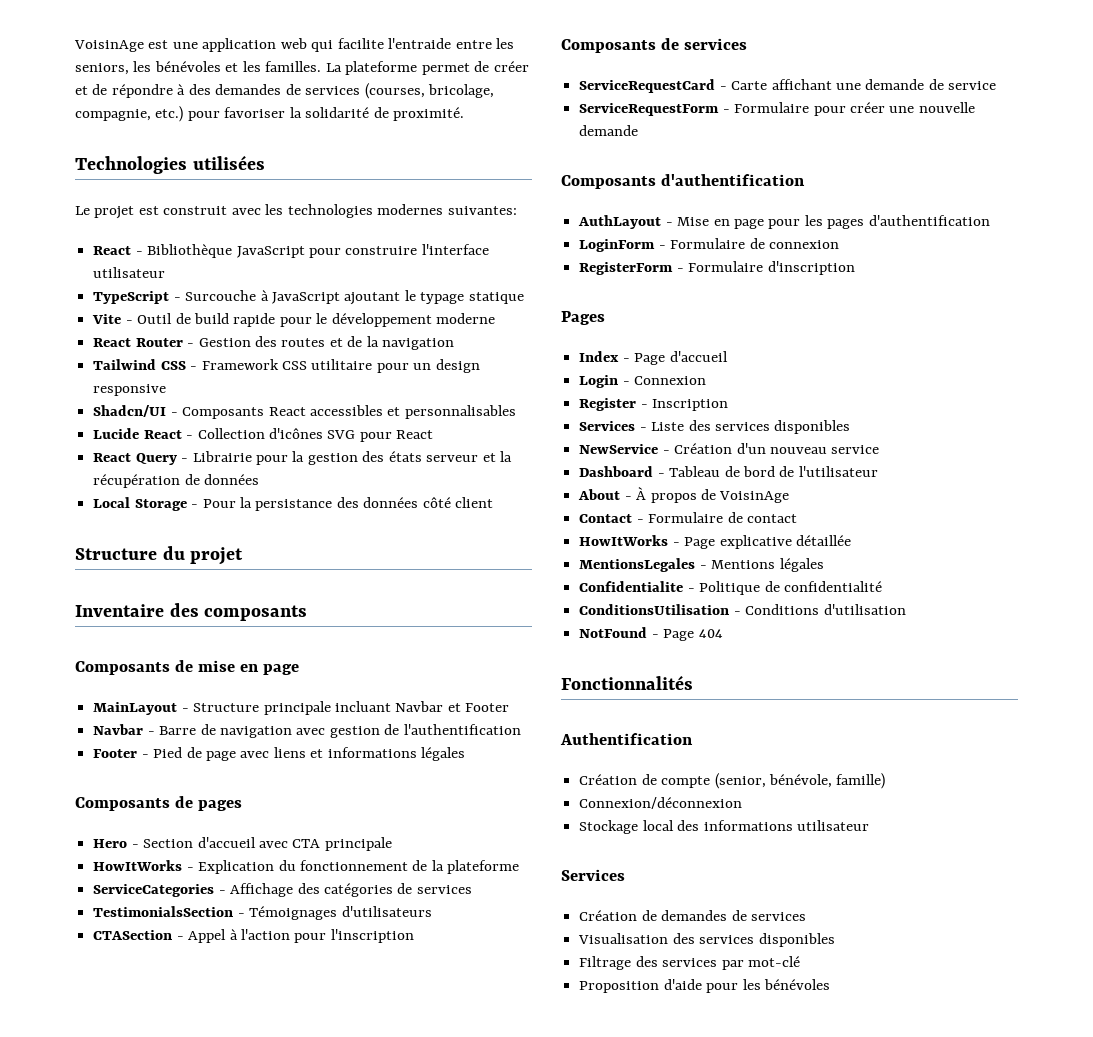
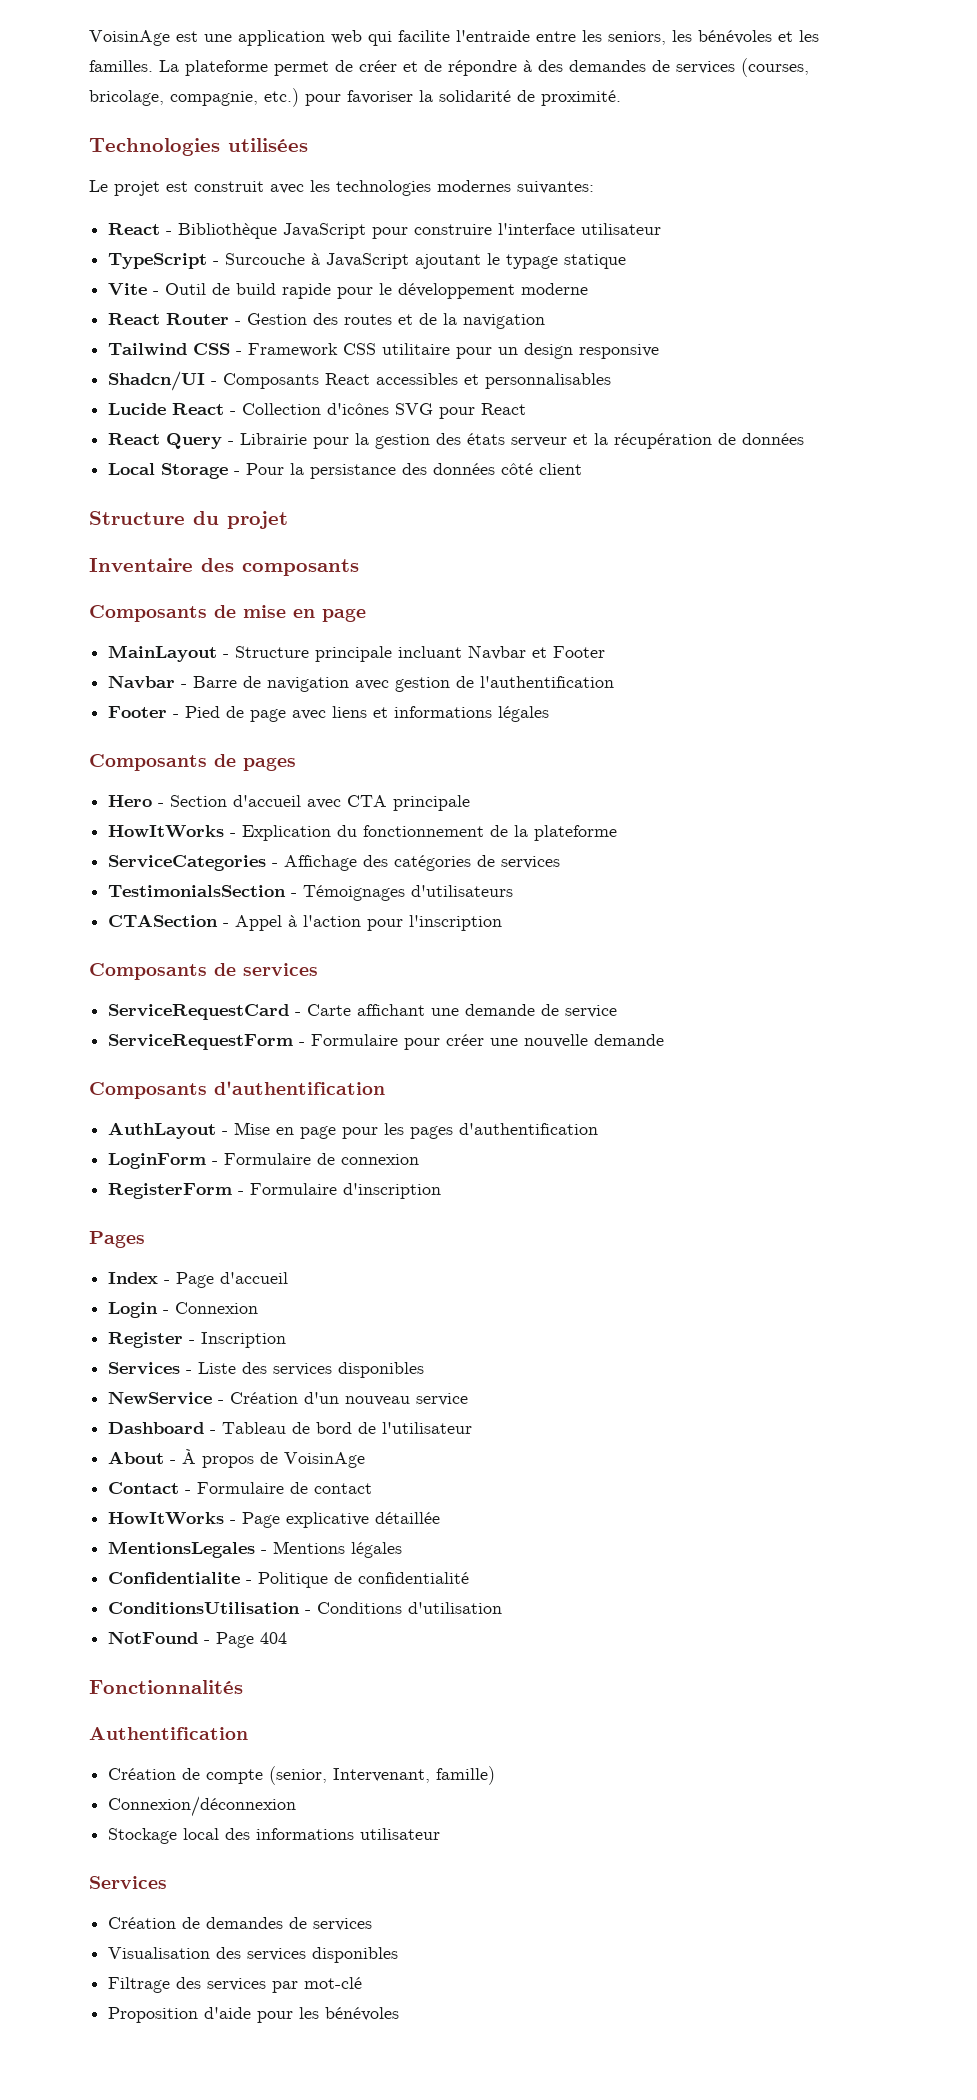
- Création de compte (senior, bénévole, famille)
+ Création de compte (senior, Intervenant, famille)

